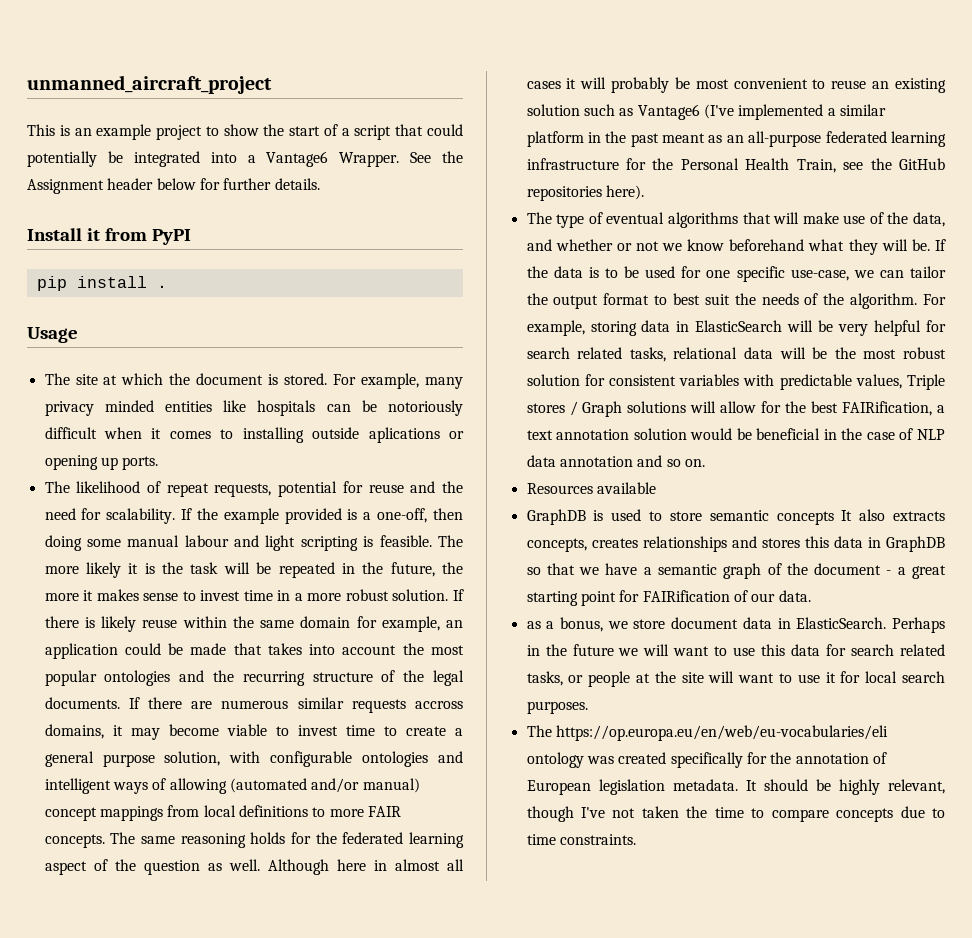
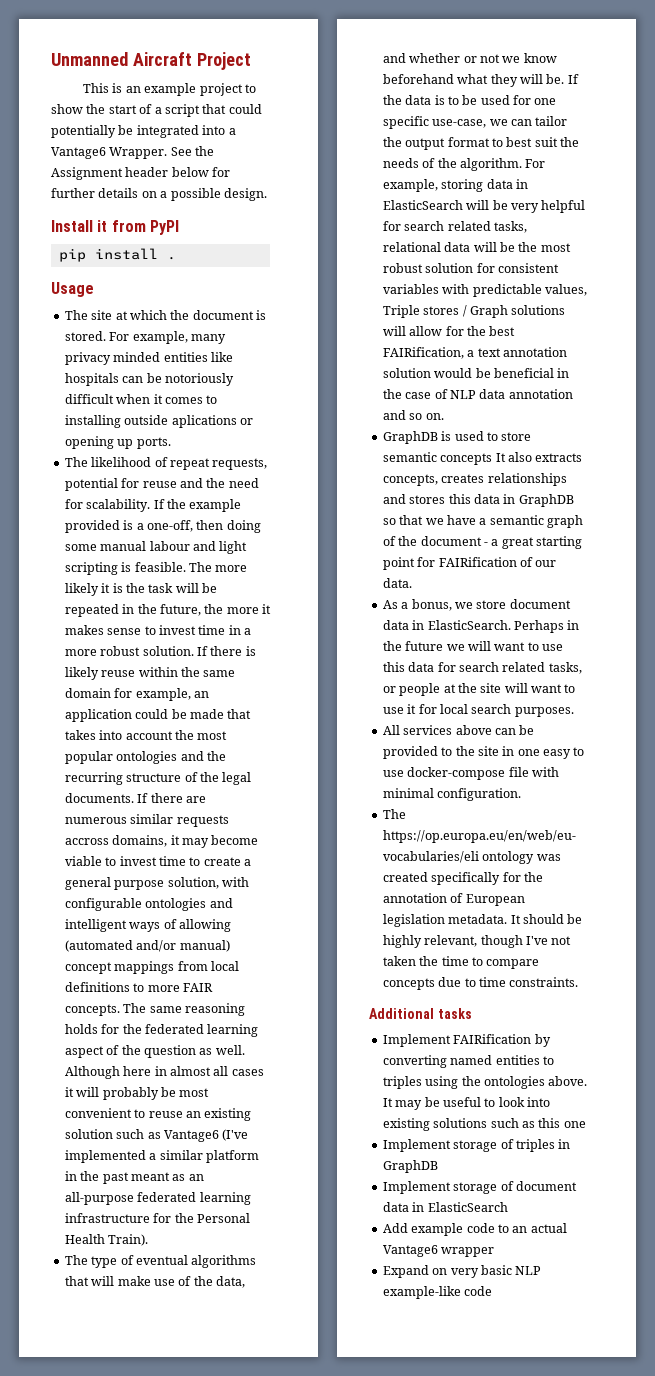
- unmanned_aircraft_project
+ Unmanned Aircraft Project
- See the Assignment header below for further details.
+ See the Assignment header below for further details on a possible design.
- Although here in almost all cases it will probably be most convenient to reuse an existing solution such as Vantage6 (I've implemented a similar platform in the past meant as an all-purpose federated learning infrastructure for the Personal Health Train, see the GitHub repositories here).
+ Although here in almost all cases it will probably be most convenient to reuse an existing solution such as Vantage6 (I've implemented a similar platform in the past meant as an all-purpose federated learning infrastructure for the Personal Health Train).
- Resources available
- as a bonus, we store document data in ElasticSearch.
+ As a bonus, we store document data in ElasticSearch.
+ All services above can be provided to the site in one easy to use docker-compose file with minimal configuration.
+ Additional tasks
+ Implement FAIRification by converting named entities to triples using the ontologies above. It may be useful to look into existing solutions such as this one
+ Implement storage of triples in GraphDB
+ Implement storage of document data in ElasticSearch
+ Add example code to an actual Vantage6 wrapper
+ Expand on very basic NLP example-like code

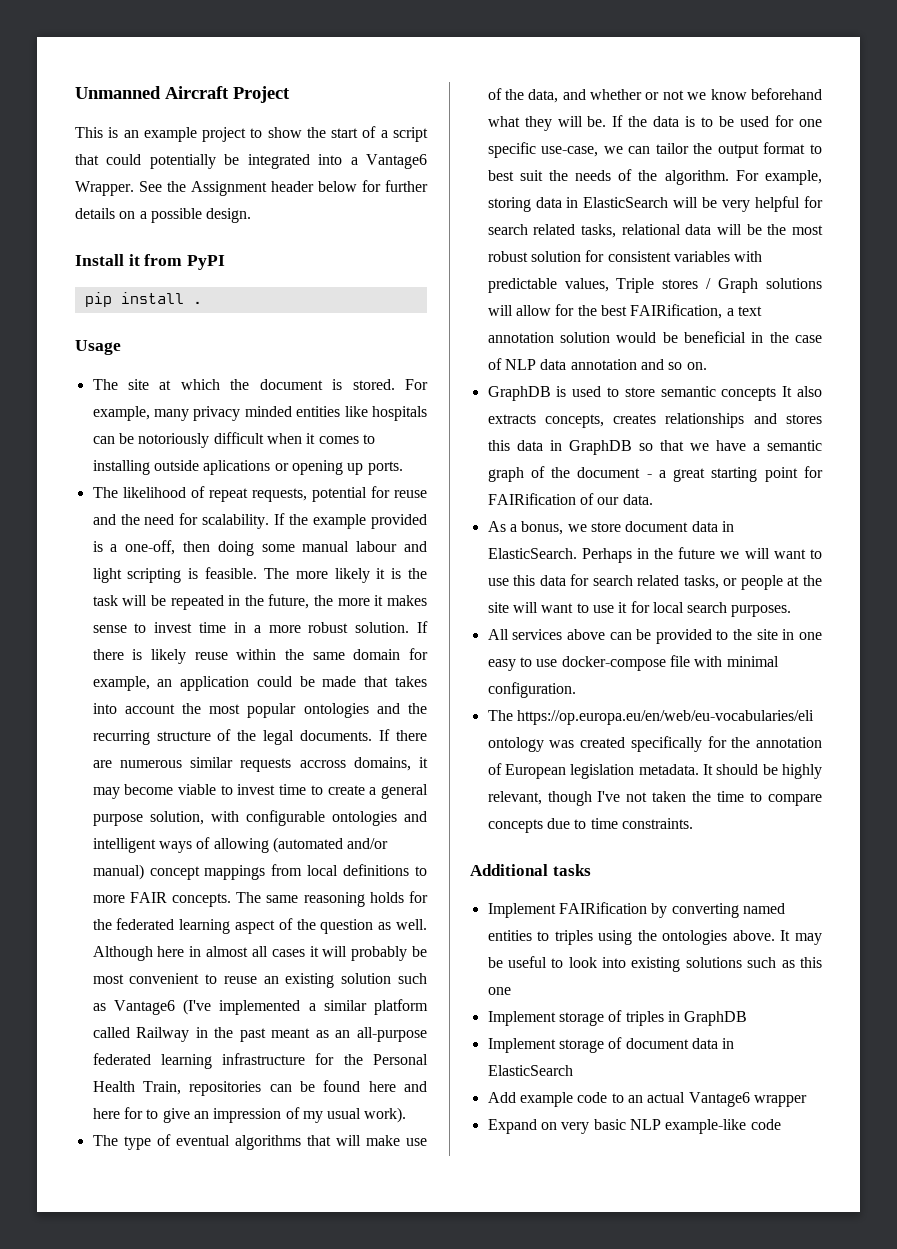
- Although here in almost all cases it will probably be most convenient to reuse an existing solution such as Vantage6 (I've implemented a similar platform in the past meant as an all-purpose federated learning infrastructure for the Personal Health Train).
+ Although here in almost all cases it will probably be most convenient to reuse an existing solution such as Vantage6 (I've implemented a similar platform called Railway in the past meant as an all-purpose federated learning infrastructure for the Personal Health Train, repositories can be found here and here for to give an impression of my usual work).

